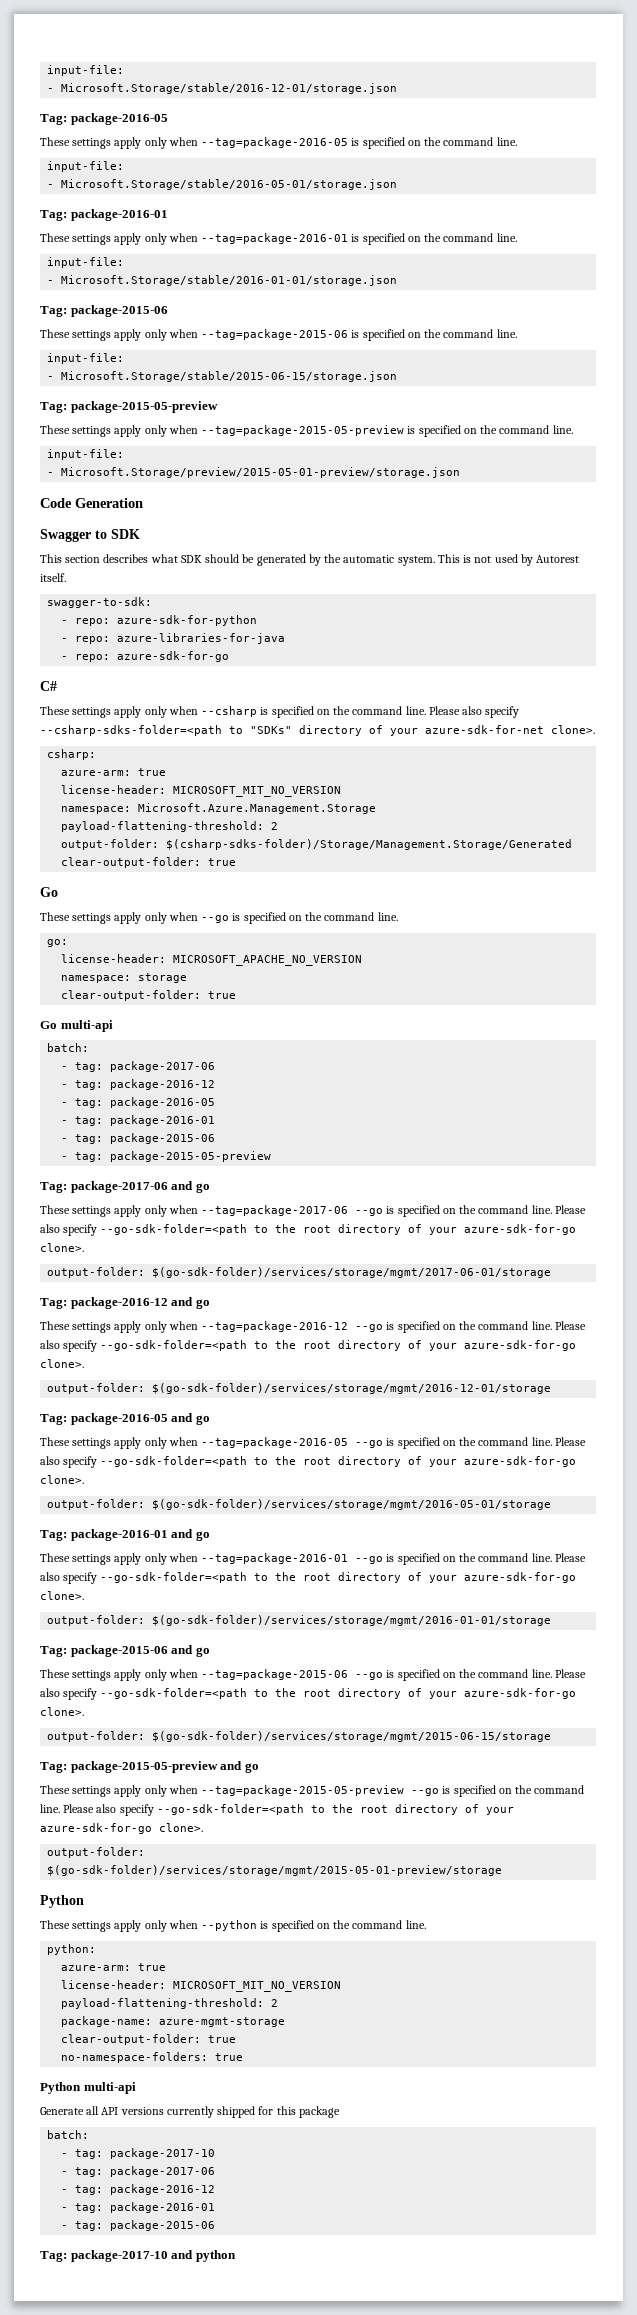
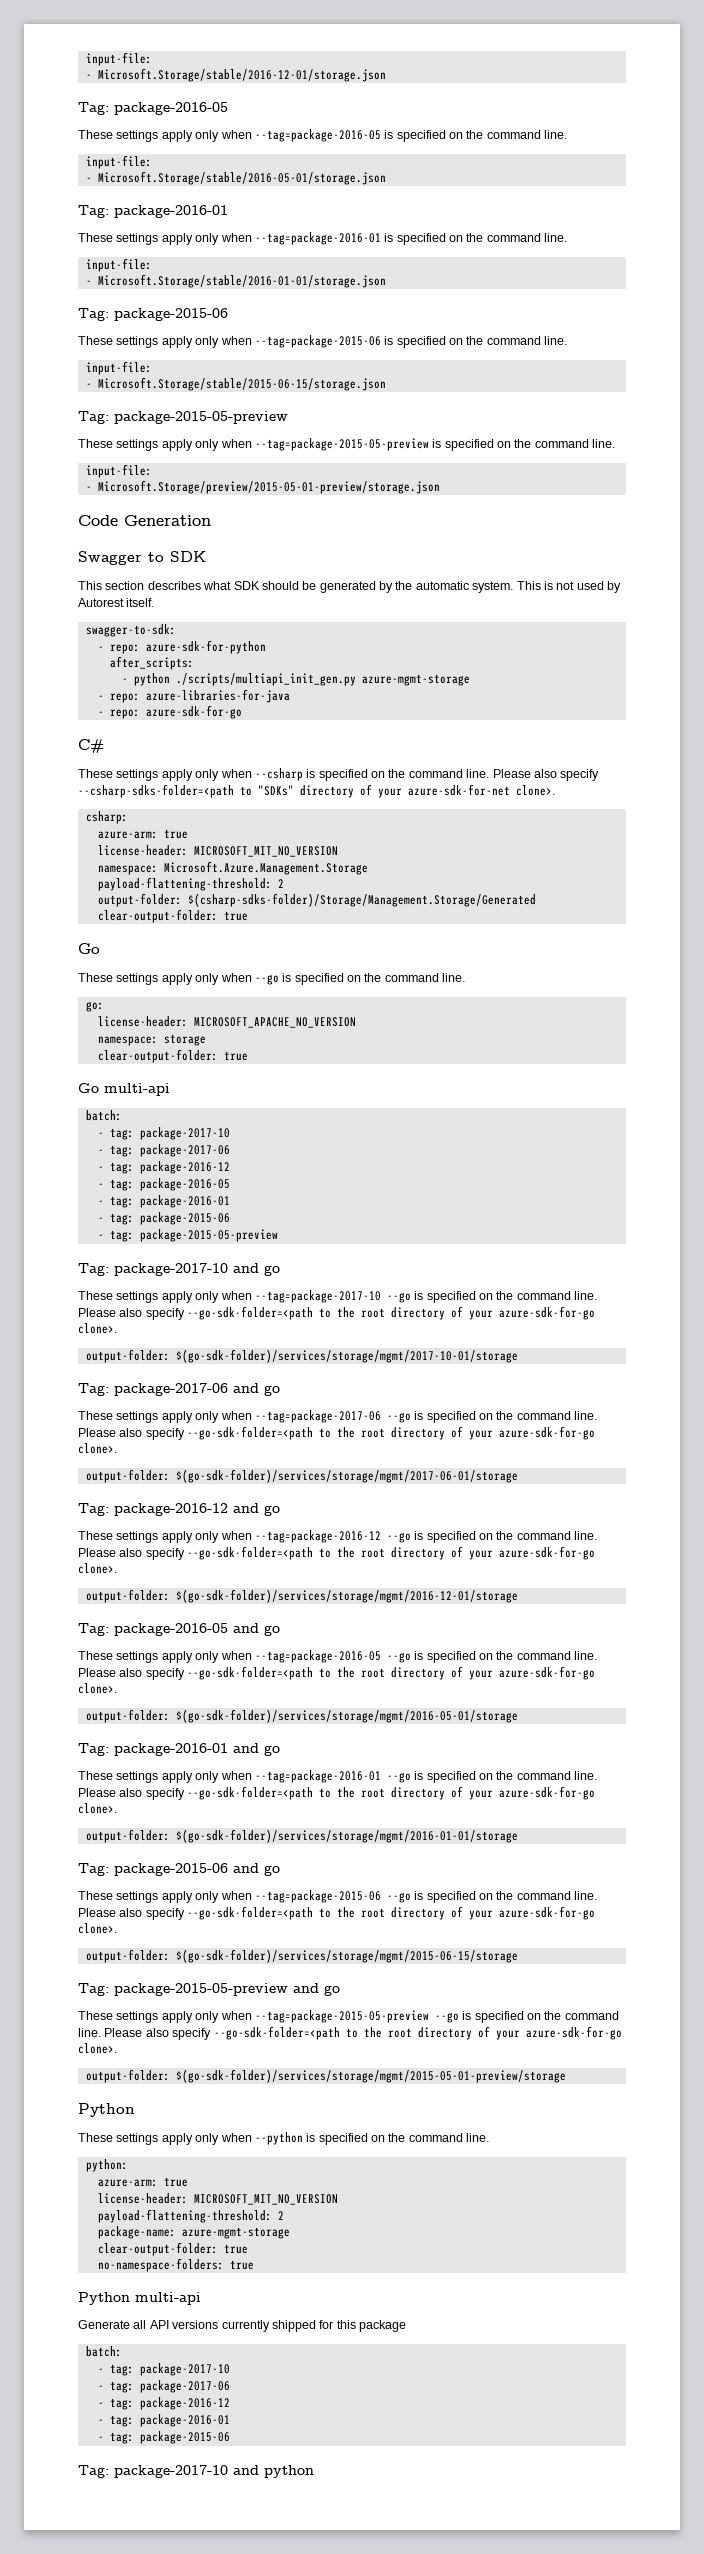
+ after_scripts:
+ - python ./scripts/multiapi_init_gen.py azure-mgmt-storage
  Go multi-api
  batch:
+ - tag: package-2017-10
+ Tag: package-2017-10 and go
+ These settings apply only when --tag=package-2017-10 --go is specified on the command line. Please also specify --go-sdk-folder=<path to the root directory of your azure-sdk-for-go clone>.
+ output-folder: $(go-sdk-folder)/services/storage/mgmt/2017-10-01/storage

